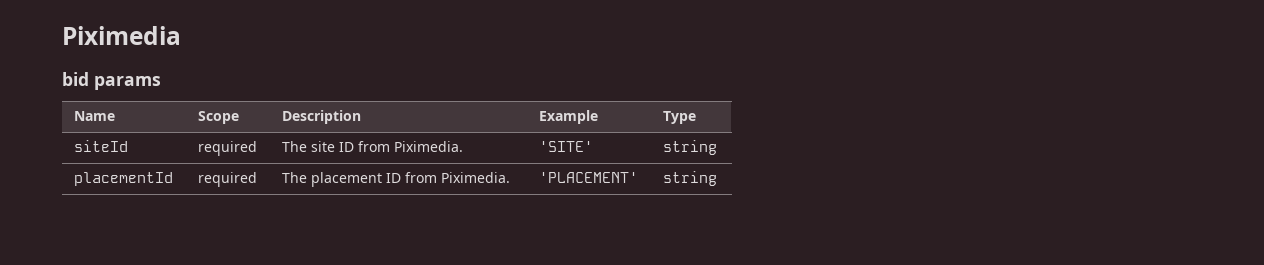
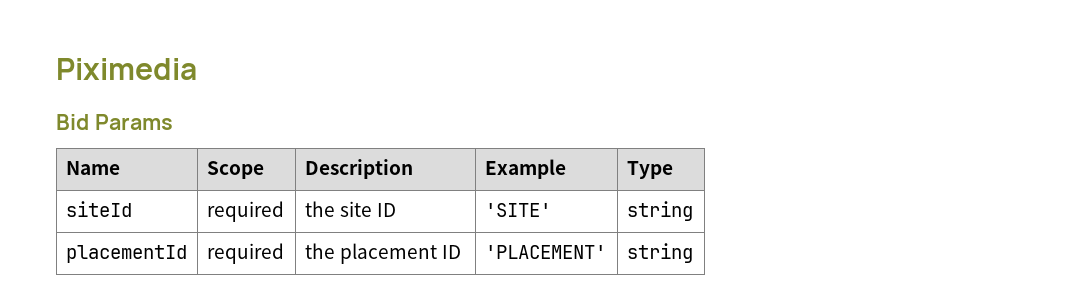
- bid params
+ Bid Params
- siteId | required | The site ID from Piximedia. | 'SITE' | string
+ siteId | required | the site ID | 'SITE' | string
- placementId | required | The placement ID from Piximedia. | 'PLACEMENT' | string
+ placementId | required | the placement ID | 'PLACEMENT' | string

